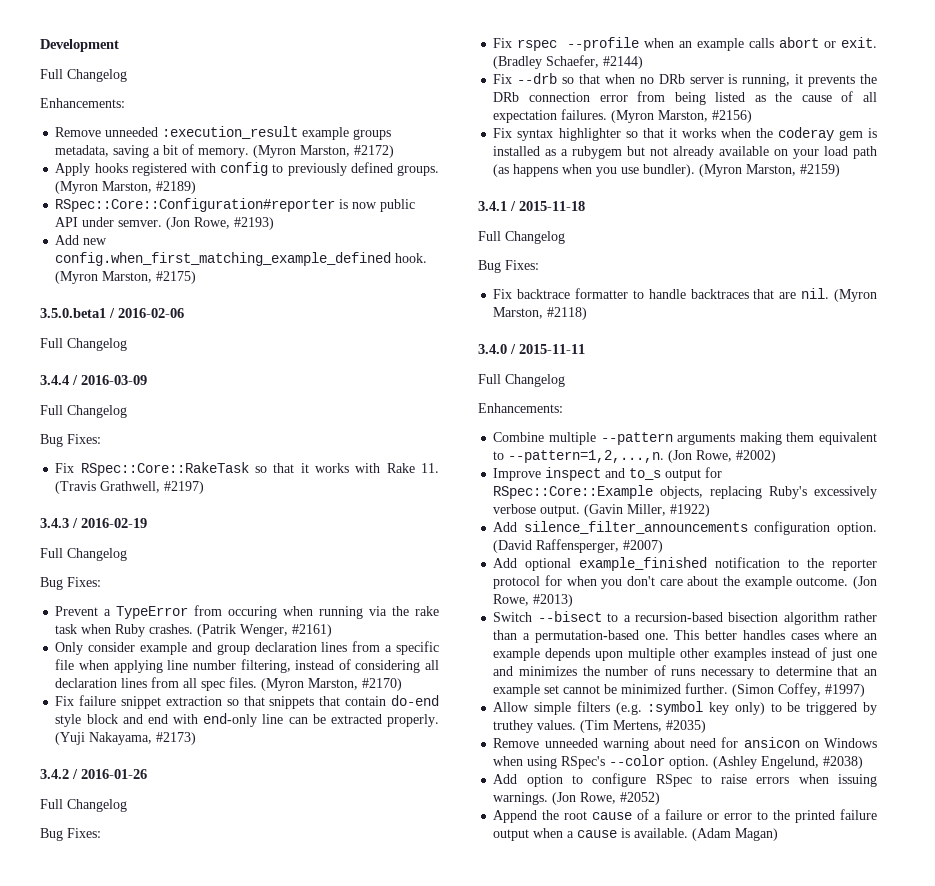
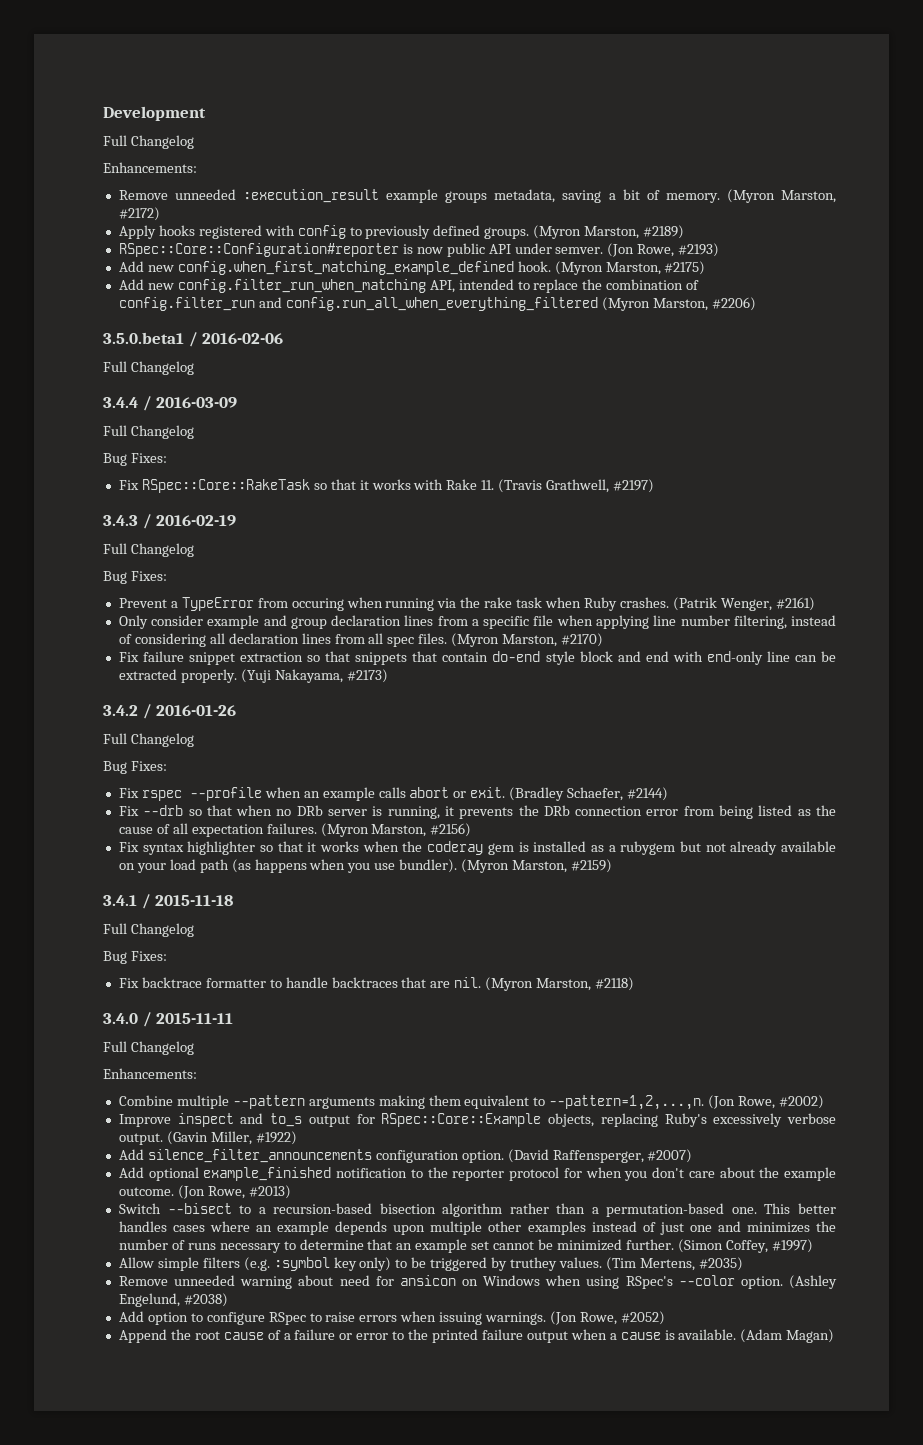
+ Add new config.filter_run_when_matching API, intended to replace the combination of config.filter_run and config.run_all_when_everything_filtered (Myron Marston, #2206)

